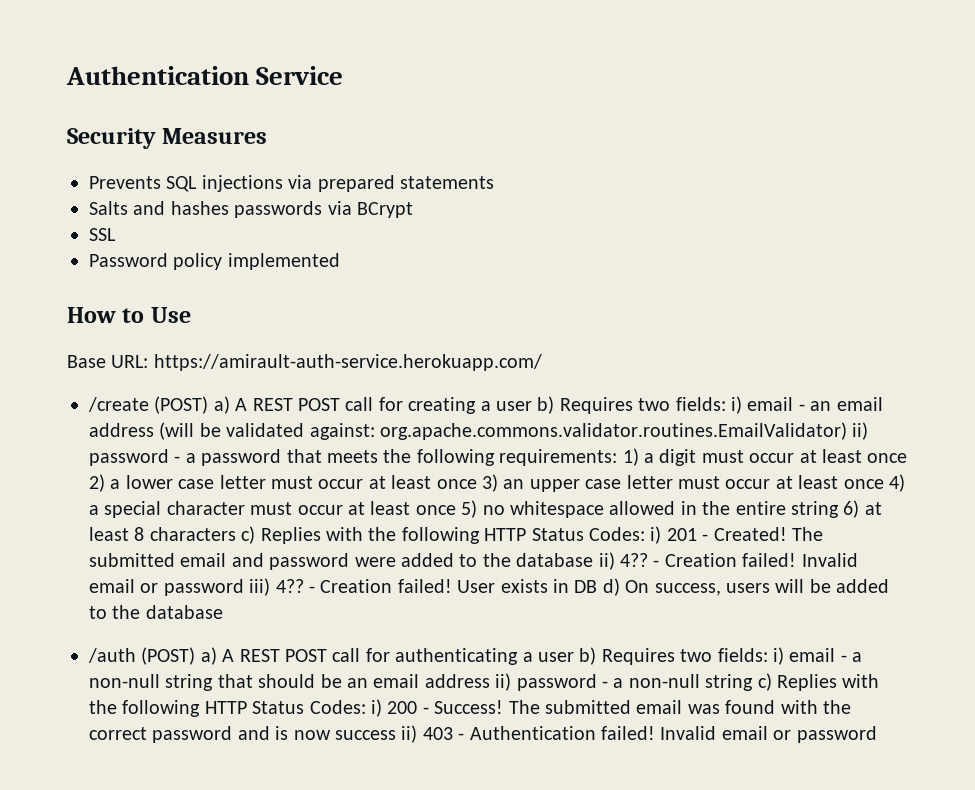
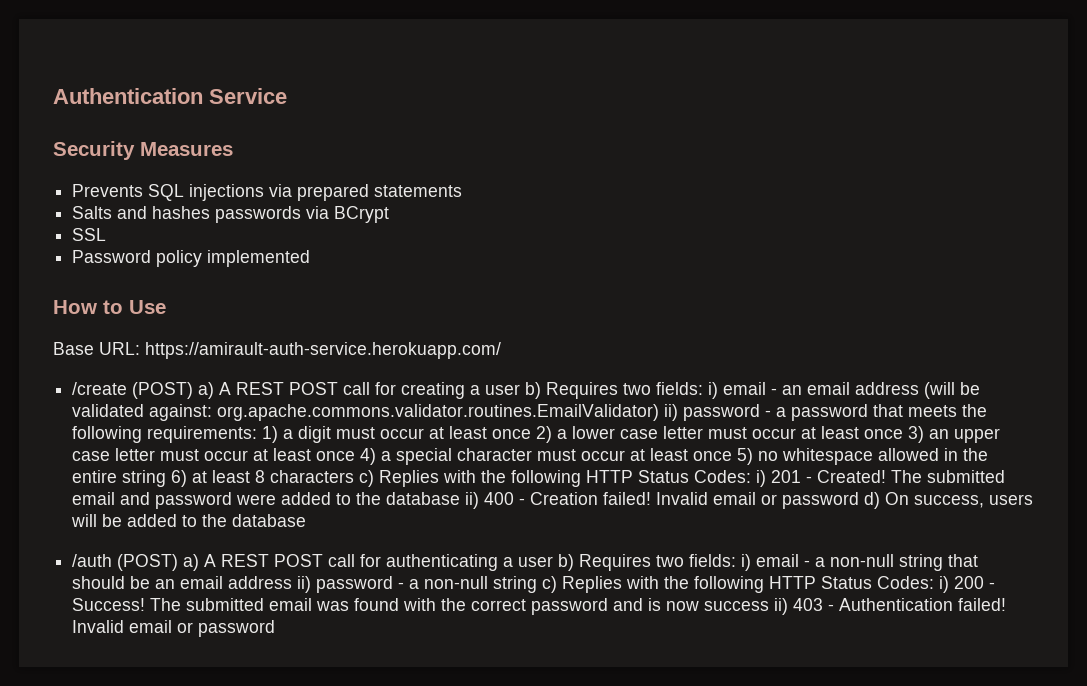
- The submitted email and password were added to the database ii) 4?? - Creation failed!
+ The submitted email and password were added to the database ii) 400 - Creation failed!
- Invalid email or password iii) 4?? - Creation failed! User exists in DB d) On success, users will be added to the database
+ Invalid email or password d) On success, users will be added to the database

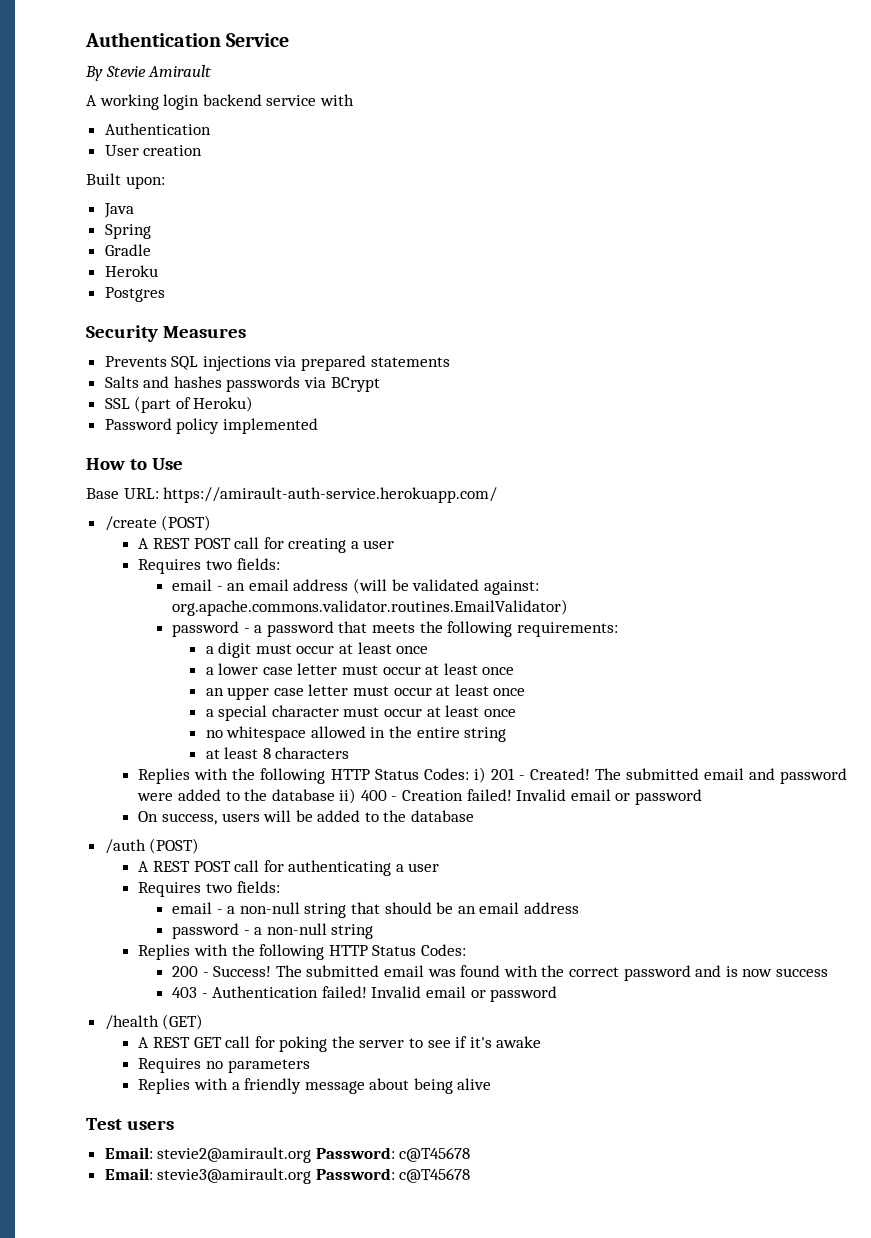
+ By Stevie Amirault
+ A working login backend service with
+ Authentication
+ User creation
+ Built upon:
+ Java
+ Spring
+ Gradle
+ Heroku
+ Postgres
- SSL
+ SSL (part of Heroku)
- /create (POST) a) A REST POST call for creating a user b) Requires two fields: i) email - an email address (will be validated against:
+ /create (POST)
+ A REST POST call for creating a user
+ Requires two fields:
+ email - an email address (will be validated against:
- org.apache.commons.validator.routines.EmailValidator) ii) password - a password that meets the following requirements: 1) a digit must occur at least once 2) a lower case letter must occur at least once 3) an upper case letter must occur at least once 4) a special character must occur at least once 5) no whitespace allowed in the entire string 6) at least 8 characters c) Replies with the following HTTP Status Codes:
+ org.apache.commons.validator.routines.EmailValidator)
+ password - a password that meets the following requirements:
+ a digit must occur at least once
+ a lower case letter must occur at least once
+ an upper case letter must occur at least once
+ a special character must occur at least once
+ no whitespace allowed in the entire string
+ at least 8 characters
+ Replies with the following HTTP Status Codes:
- The submitted email and password were added to the database ii) 400 - Creation failed! Invalid email or password d) On success, users will be added to the database
+ The submitted email and password were added to the database ii) 400 - Creation failed! Invalid email or password
+ On success, users will be added to the database
- /auth (POST) a) A REST POST call for authenticating a user b) Requires two fields: i) email - a non-null string that should be an email address ii) password - a non-null string c) Replies with the following HTTP Status Codes: i) 200 - Success!
+ /auth (POST)
+ A REST POST call for authenticating a user
+ Requires two fields:
+ email - a non-null string that should be an email address
+ password - a non-null string
+ Replies with the following HTTP Status Codes:
+ 200 - Success!
- The submitted email was found with the correct password and is now success ii) 403 - Authentication failed!
+ The submitted email was found with the correct password and is now success
+ 403 - Authentication failed!
+ /health (GET)
+ A REST GET call for poking the server to see if it's awake
+ Requires no parameters
+ Replies with a friendly message about being alive
+ Test users
+ Email: stevie2@amirault.org Password: c@T45678
+ Email: stevie3@amirault.org Password: c@T45678

